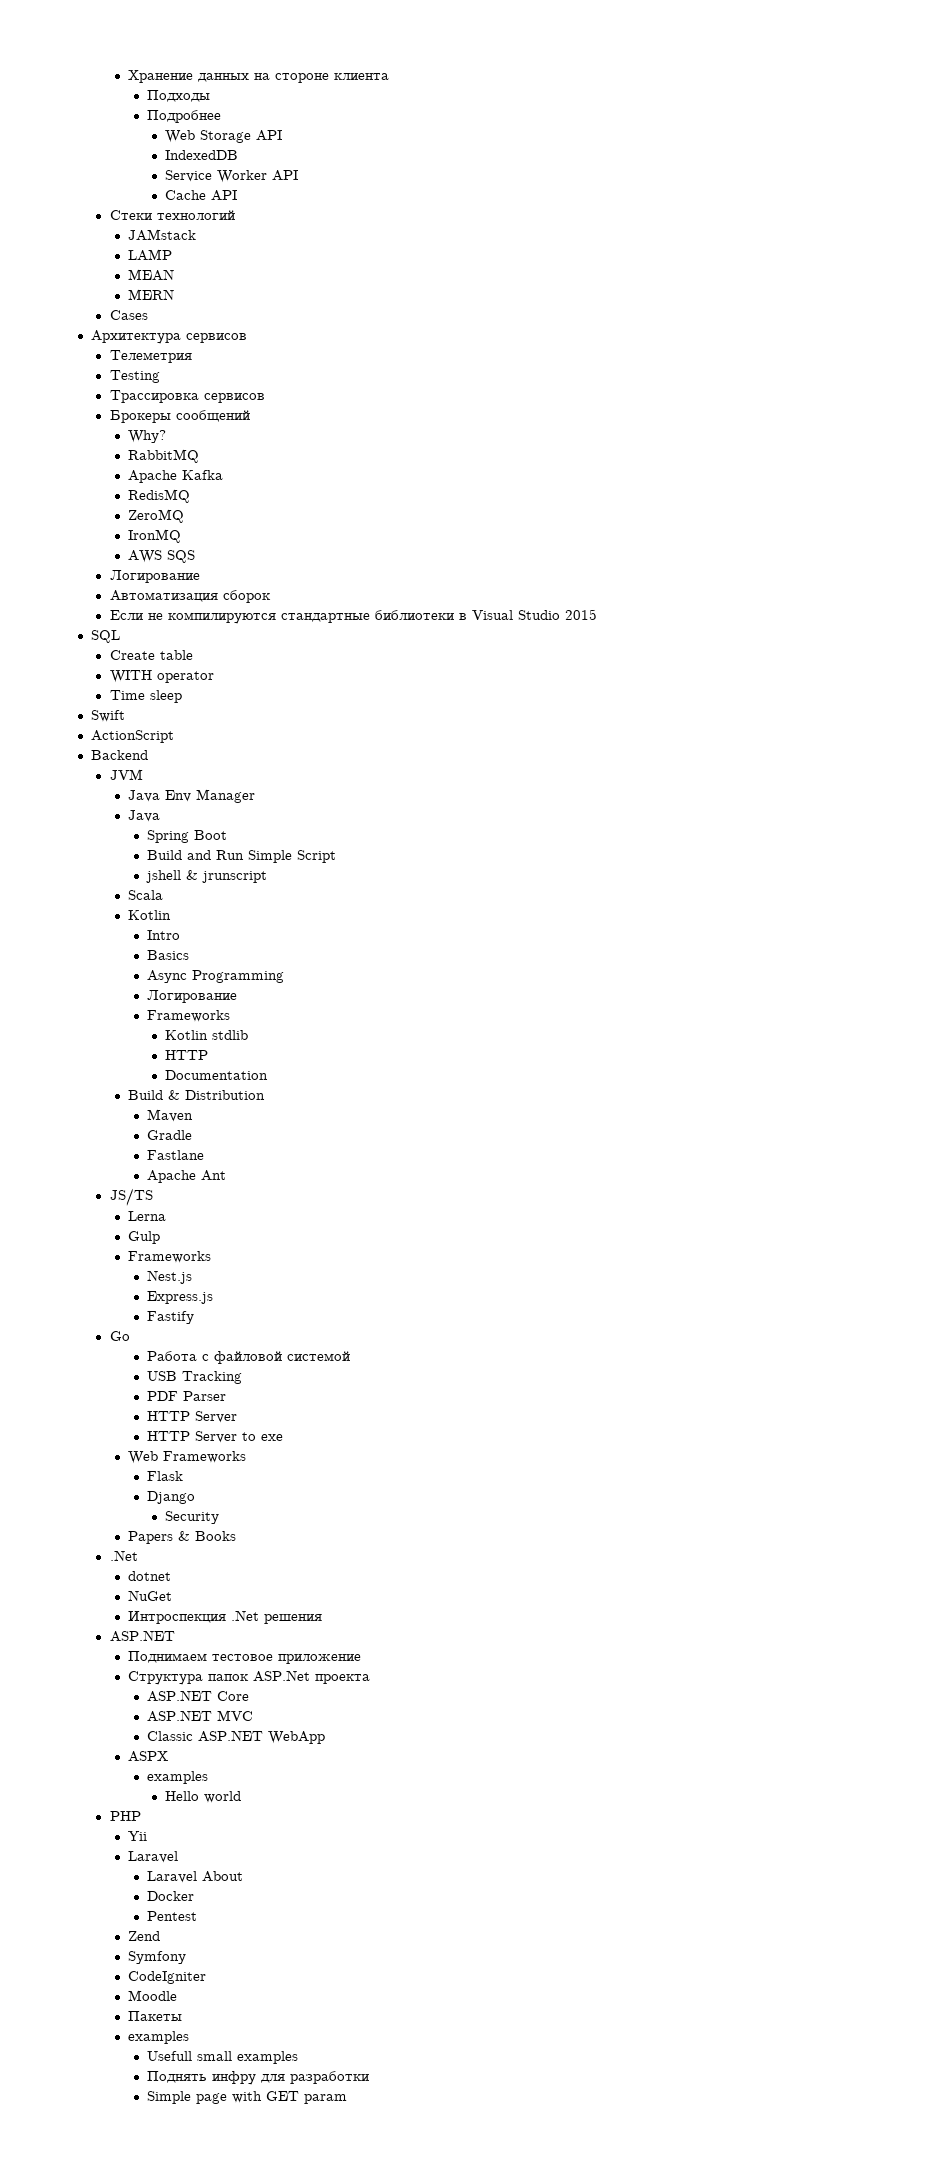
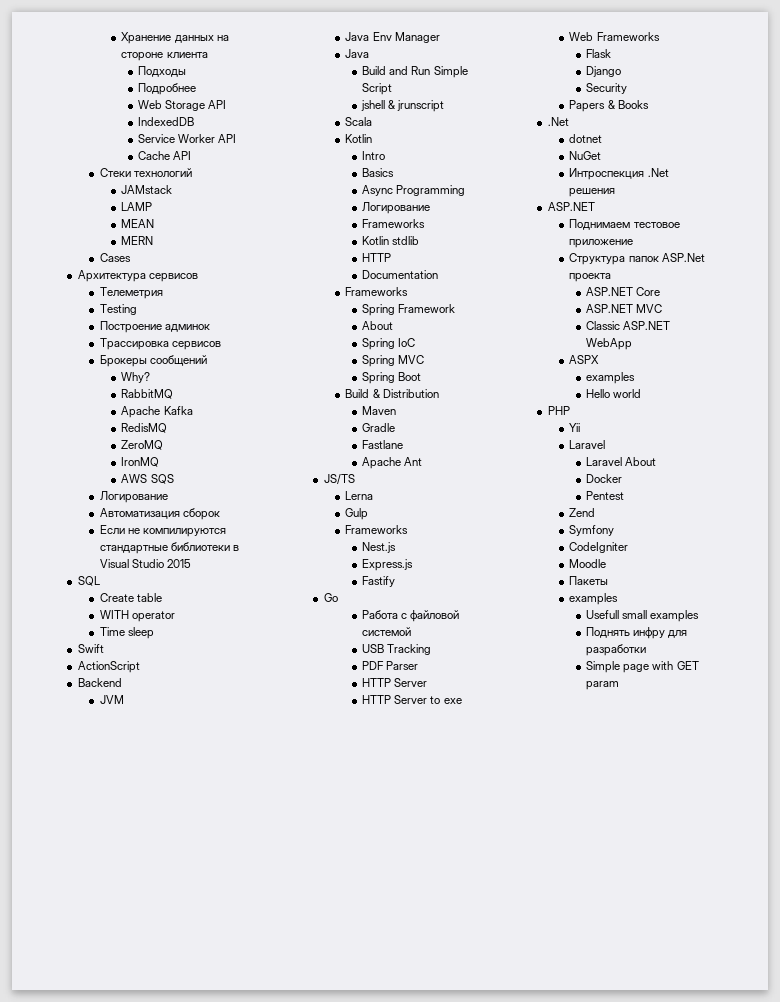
+ Построение админок
- Spring Boot
  Documentation
+ Frameworks
+ Spring Framework
+ About
+ Spring IoC
+ Spring MVC
+ Spring Boot

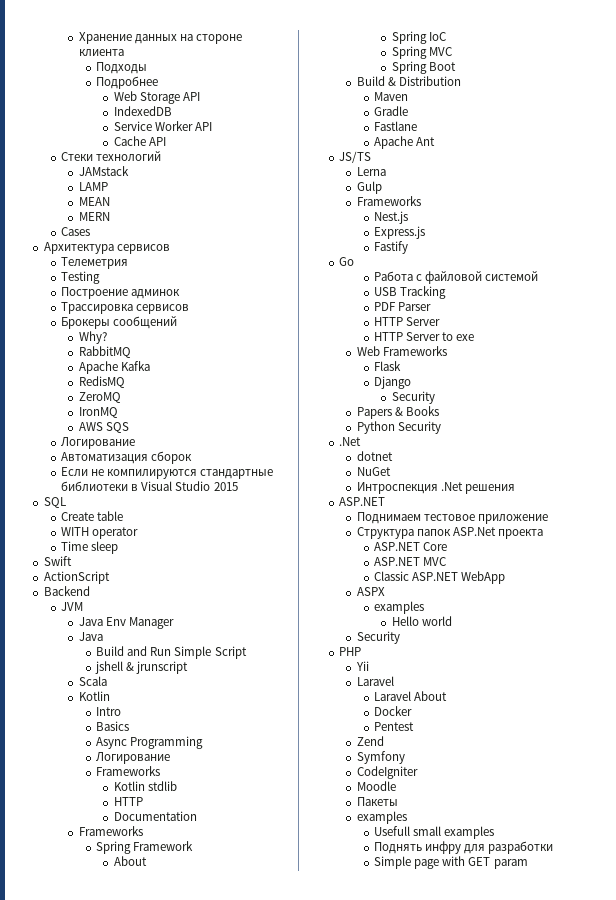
+ Python Security
  Hello world
+ Security

